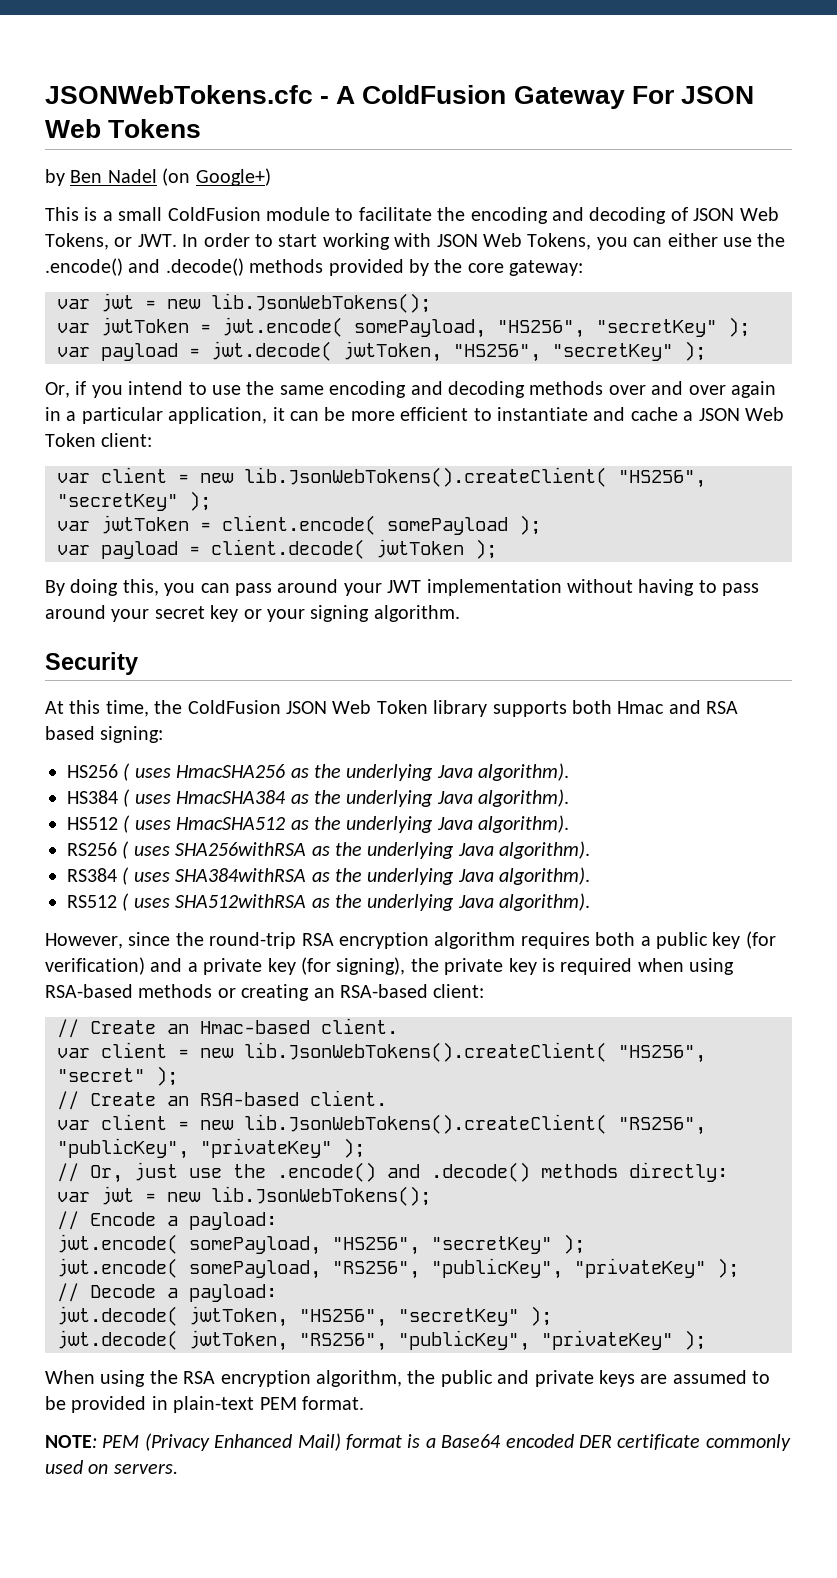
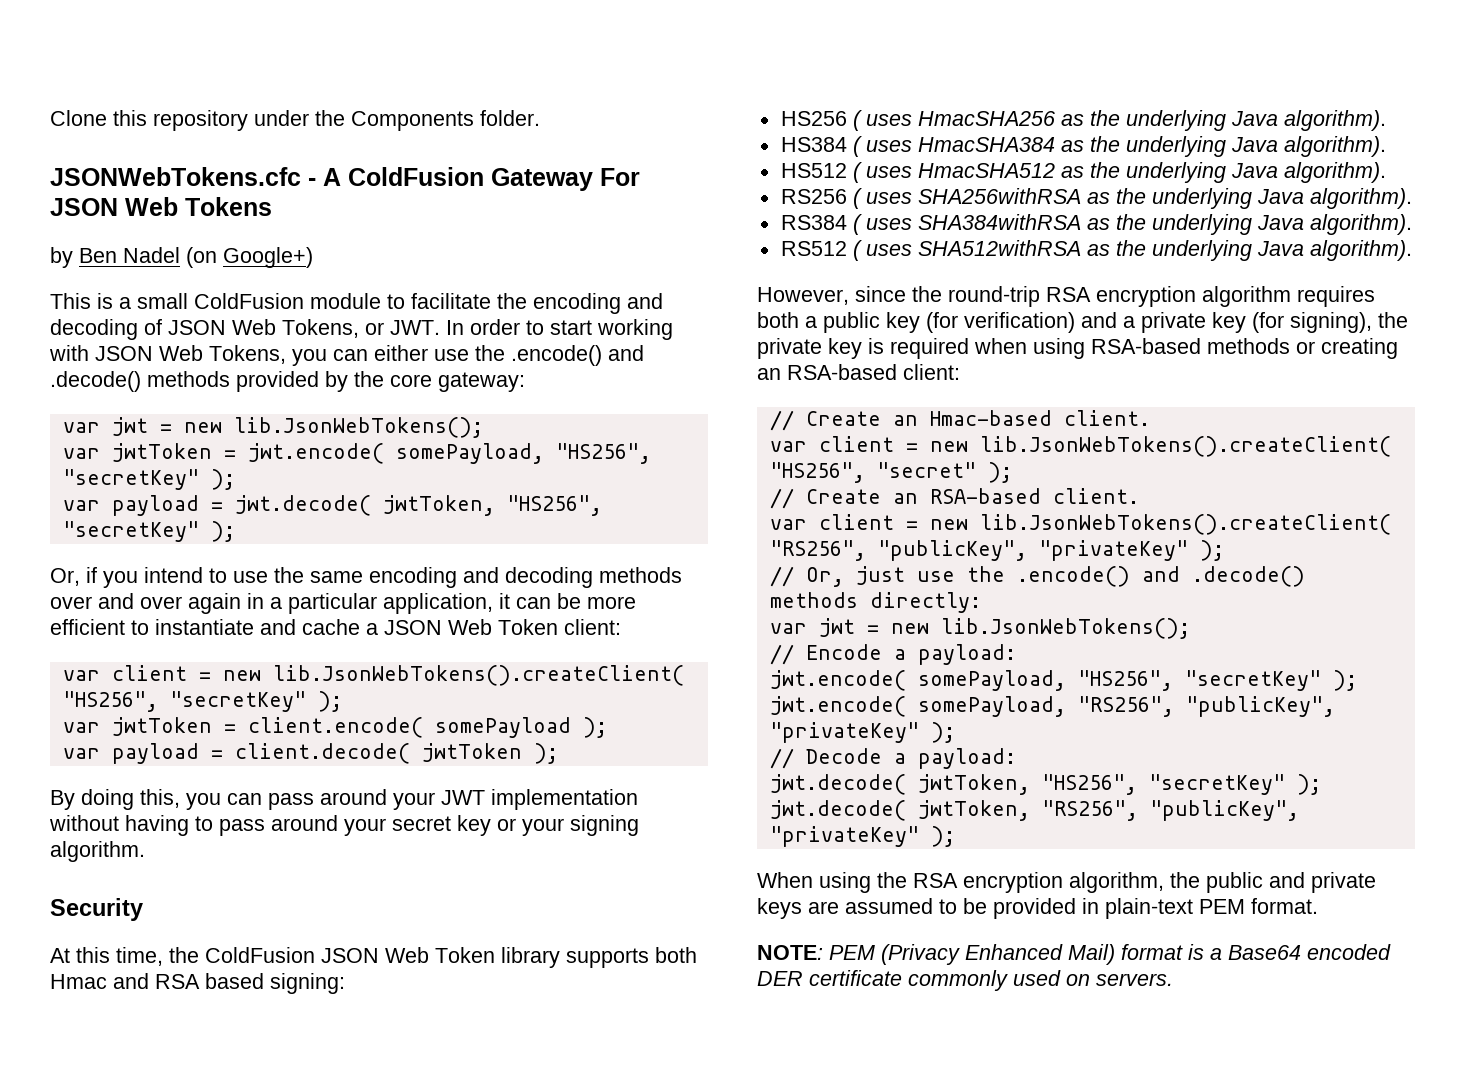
+ Clone this repository under the Components folder.

